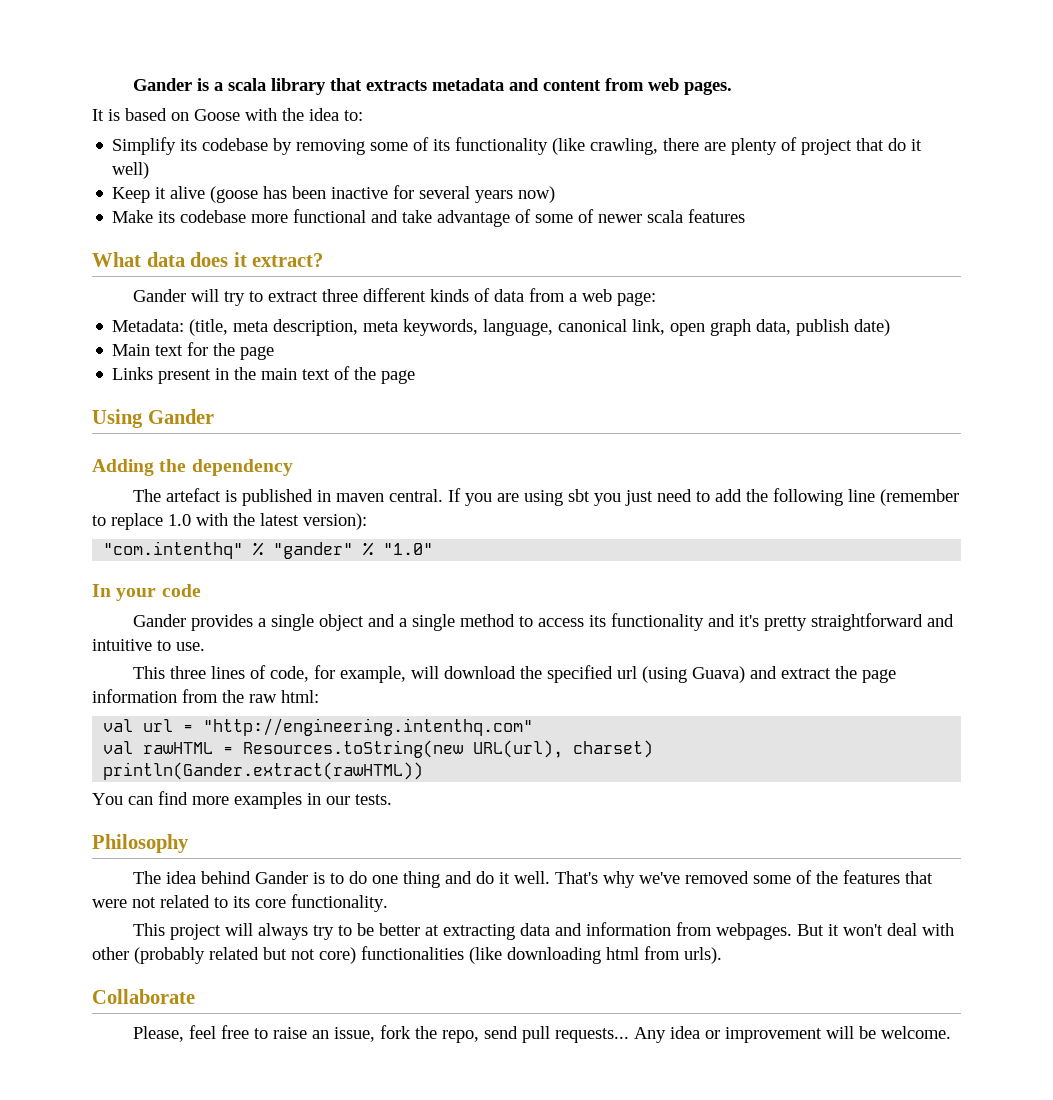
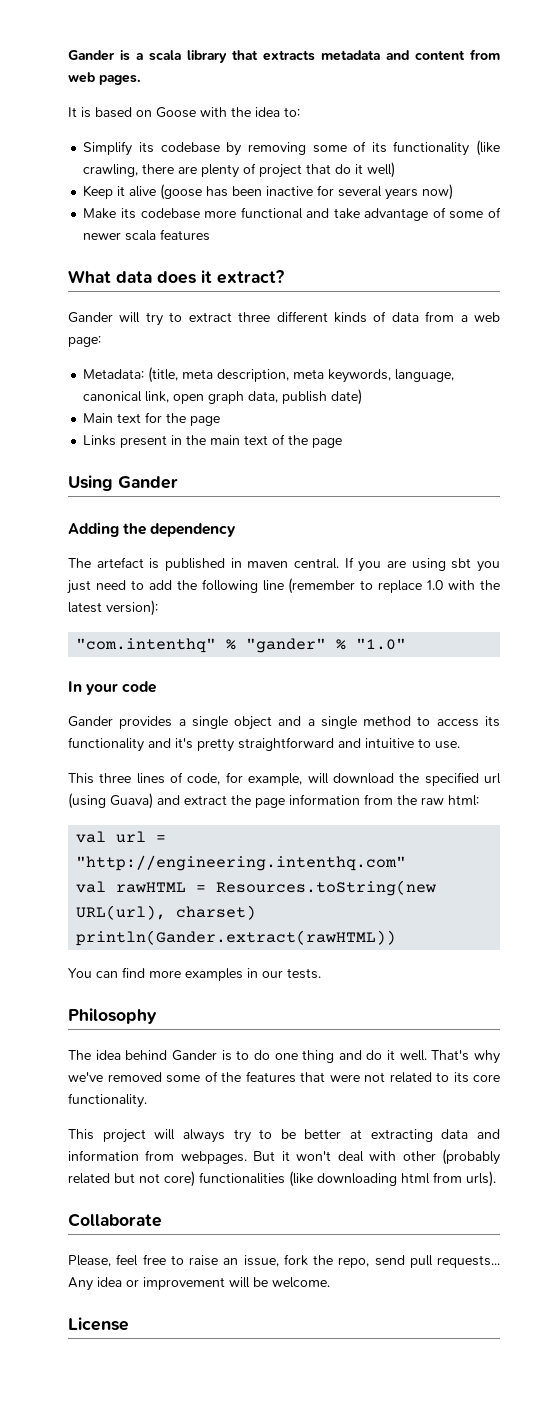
+ License

